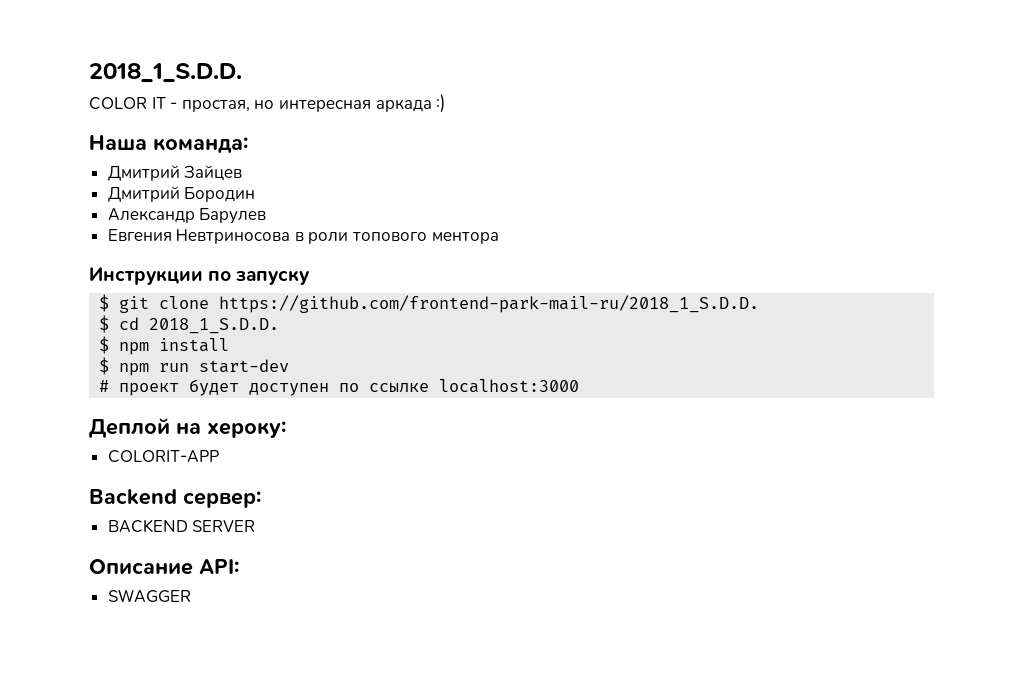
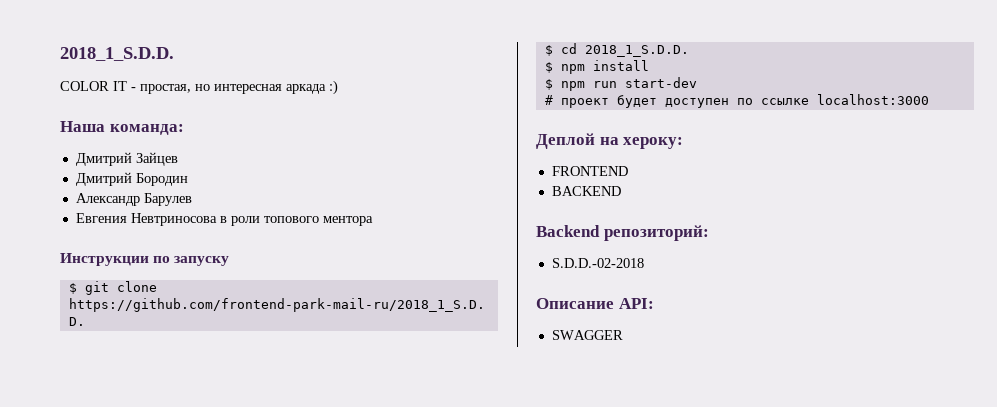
- COLORIT-APP
+ FRONTEND
+ BACKEND
- Backend сервер:
- BACKEND SERVER
+ Backend репозиторий:
+ S.D.D.-02-2018

